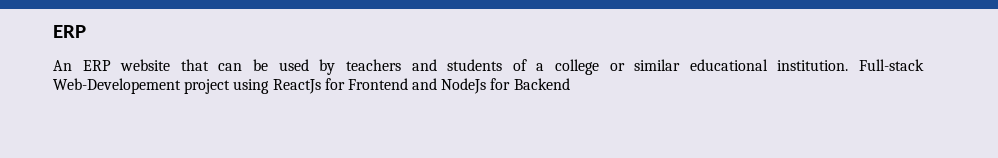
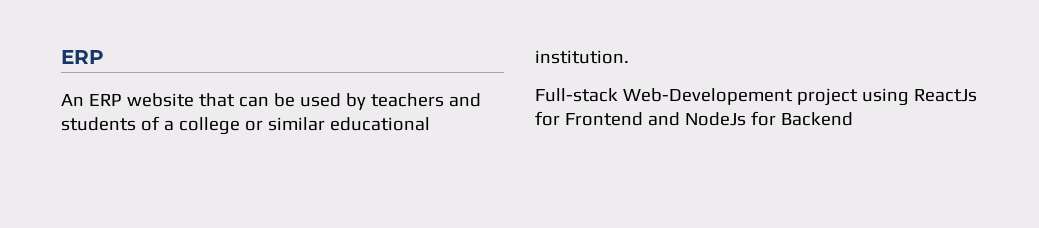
- An ERP website that can be used by teachers and students of a college or similar educational institution. Full-stack Web-Developement project using ReactJs for Frontend and NodeJs for Backend
+ An ERP website that can be used by teachers and students of a college or similar educational institution.
+ Full-stack Web-Developement project using ReactJs for Frontend and NodeJs for Backend

